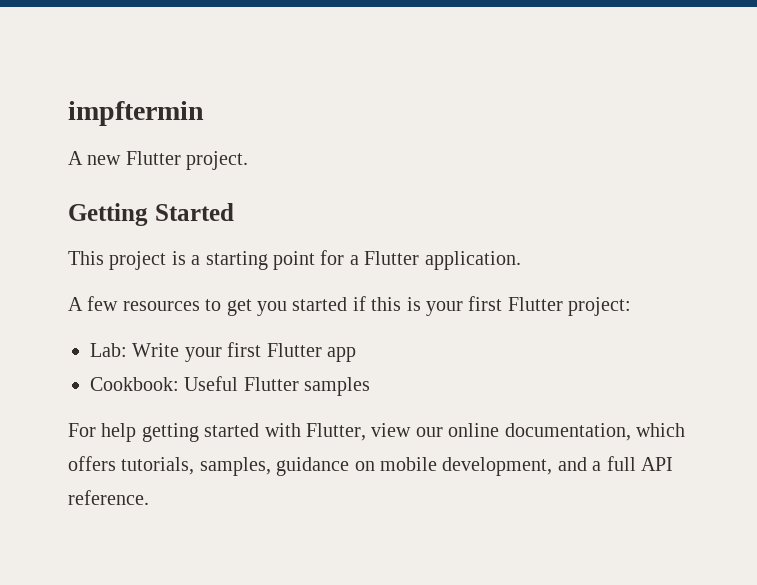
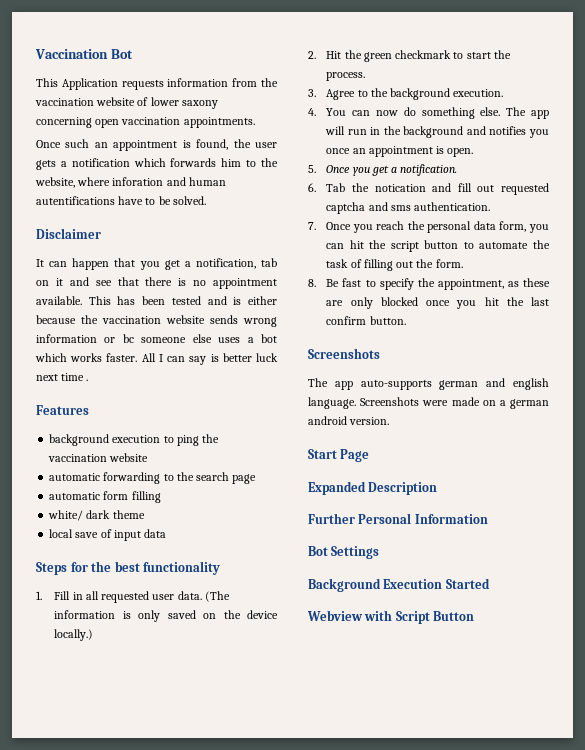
- impftermin
- A new Flutter project.
- Getting Started
- This project is a starting point for a Flutter application.
- A few resources to get you started if this is your first Flutter project:
- Lab: Write your first Flutter app
- Cookbook: Useful Flutter samples
- For help getting started with Flutter, view our online documentation, which offers tutorials, samples, guidance on mobile development, and a full API reference.
+ Vaccination Bot
+ This Application requests information from the vaccination website of lower saxony concerning open vaccination appointments.
+ Once such an appointment is found, the user gets a notification which forwards him to the website, where inforation and human autentifications have to be solved.
+ Disclaimer
+ It can happen that you get a notification, tab on it and see that there is no appointment available. This has been tested and is either because the vaccination website sends wrong information or bc someone else uses a bot which works faster. All I can say is better luck next time .
+ Features
+ background execution to ping the vaccination website
+ automatic forwarding to the search page
+ automatic form filling
+ white/ dark theme
+ local save of input data
+ Steps for the best functionality
+ 1. Fill in all requested user data. (The information is only saved on the device locally.)
+ 2. Hit the green checkmark to start the process.
+ 3. Agree to the background execution.
+ 4. You can now do something else. The app will run in the background and notifies you once an appointment is open.
+ 5. Once you get a notification.
+ 6. Tab the notication and fill out requested captcha and sms authentication.
+ 7. Once you reach the personal data form, you can hit the script button to automate the task of filling out the form.
+ 8. Be fast to specify the appointment, as these are only blocked once you hit the last confirm button.
+ Screenshots
+ The app auto-supports german and english language. Screenshots were made on a german android version.
+ Start Page
+ Expanded Description
+ Further Personal Information
+ Bot Settings
+ Background Execution Started
+ Webview with Script Button

